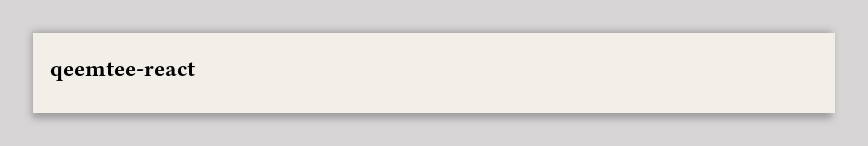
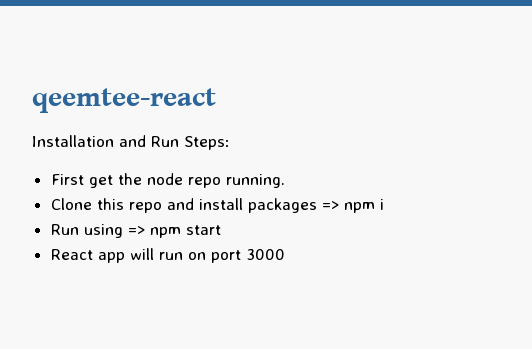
+ Installation and Run Steps:
+ First get the node repo running.
+ Clone this repo and install packages => npm i
+ Run using => npm start
+ React app will run on port 3000

